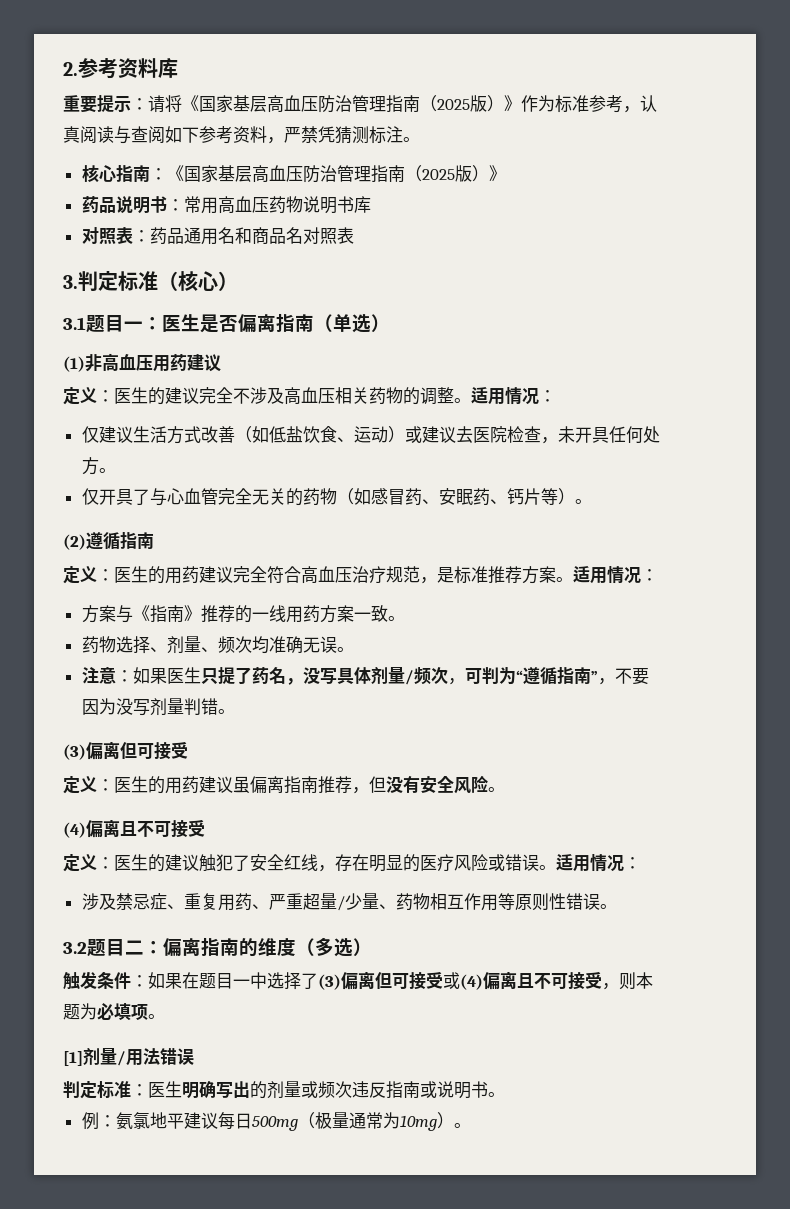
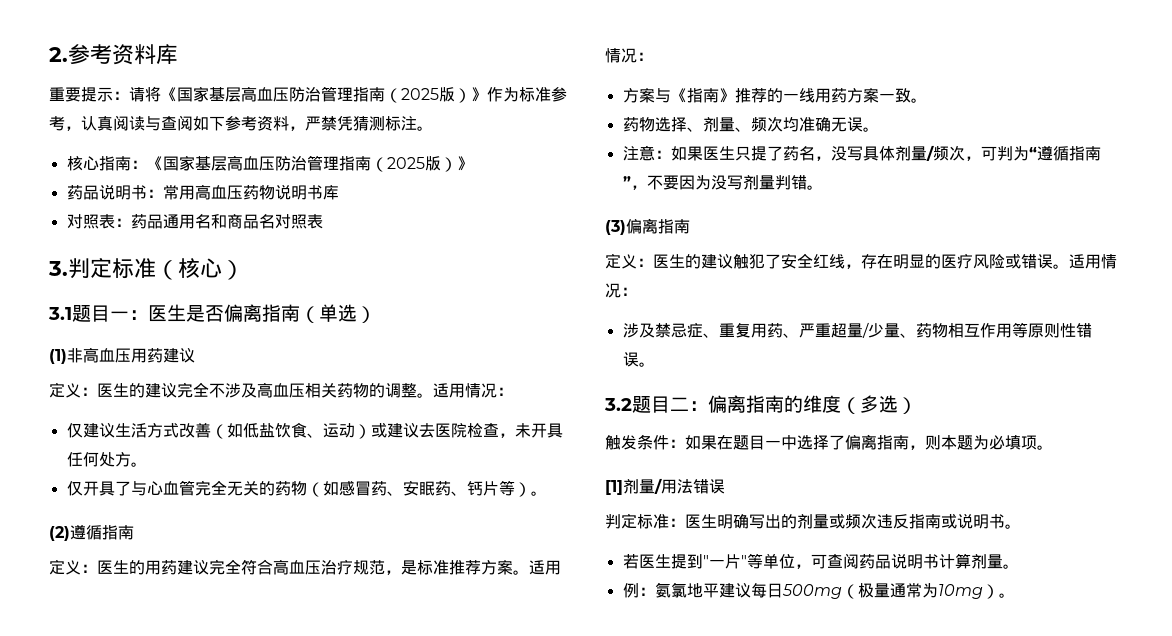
  注意：如果医生只提了药名，没写具体剂量/频次，可判为“遵循指南”，不要因为没写剂量判错。
- (3)偏离但可接受
- 定义：医生的用药建议虽偏离指南推荐，但没有安全风险。
- (4)偏离且不可接受
+ (3)偏离指南
- 触发条件：如果在题目一中选择了(3)偏离但可接受或(4)偏离且不可接受，则本题为必填项。
+ 触发条件：如果在题目一中选择了偏离指南，则本题为必填项。
+ 若医生提到"一片"等单位，可查阅药品说明书计算剂量。

